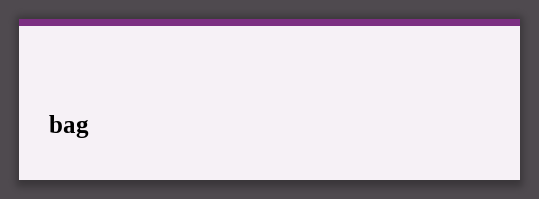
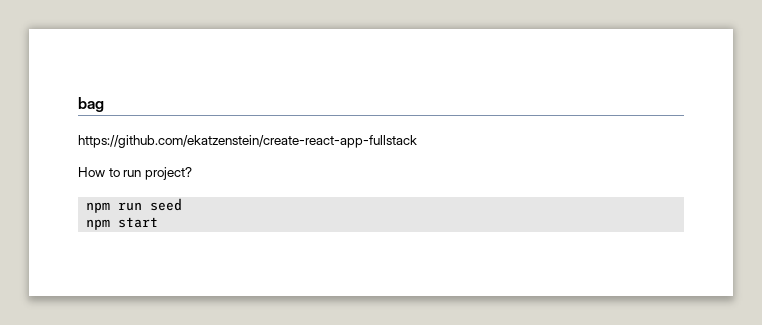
+ https://github.com/ekatzenstein/create-react-app-fullstack
+ How to run project?
+ npm run seed
+ npm start

